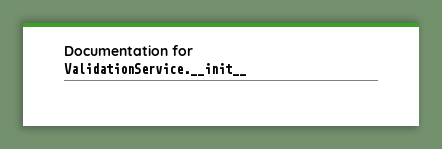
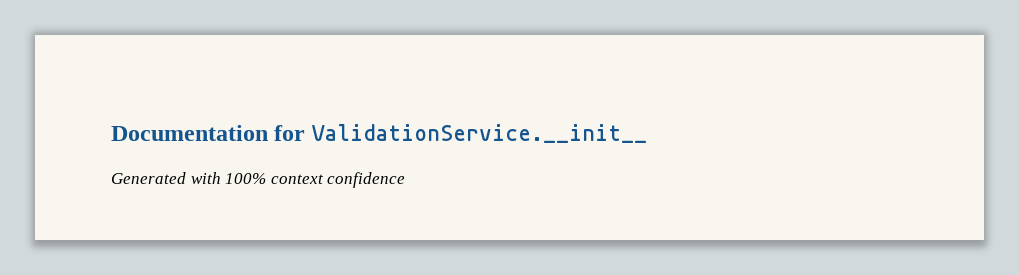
+ Generated with 100% context confidence

